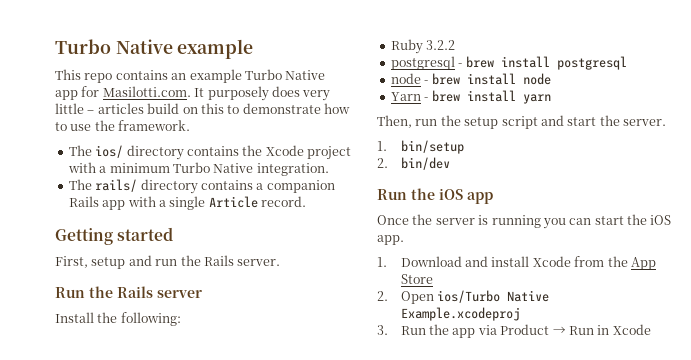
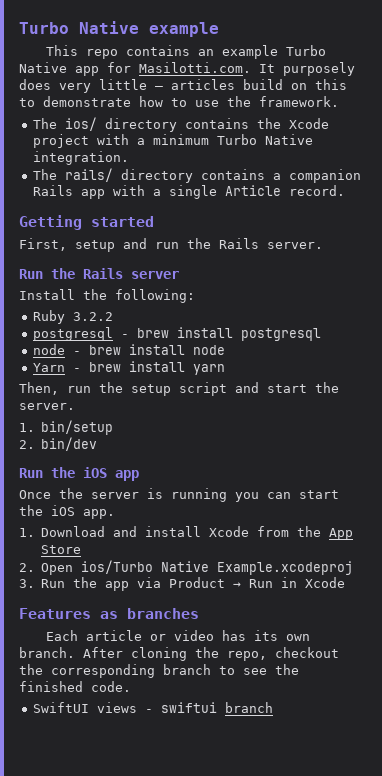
+ Features as branches
+ Each article or video has its own branch. After cloning the repo, checkout the corresponding branch to see the finished code.
+ SwiftUI views - swiftui branch

